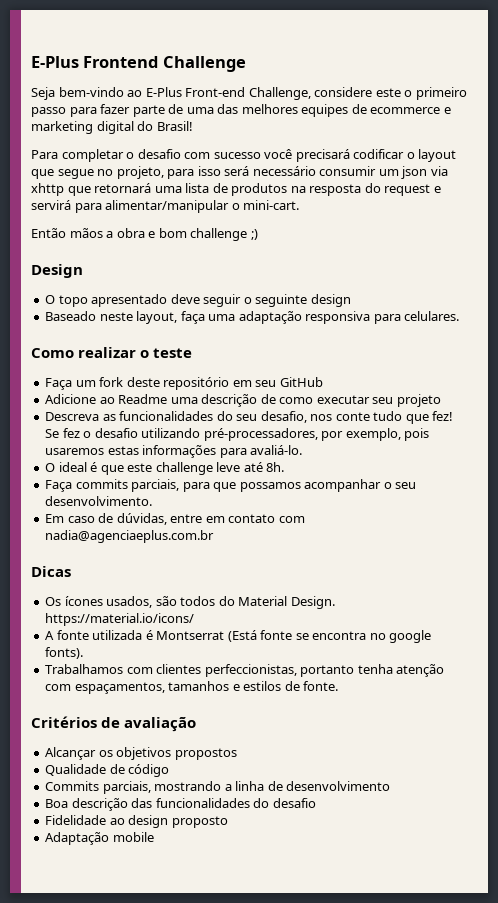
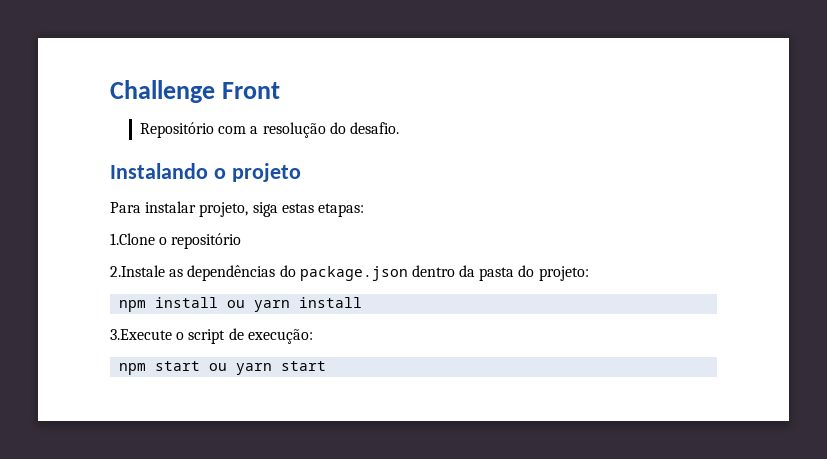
- E-Plus Frontend Challenge
- Seja bem-vindo ao E-Plus Front-end Challenge, considere este o primeiro passo para fazer parte de uma das melhores equipes de ecommerce e marketing digital do Brasil!
- Para completar o desafio com sucesso você precisará codificar o layout que segue no projeto, para isso será necessário consumir um json via xhttp que retornará uma lista de produtos na resposta do request e servirá para alimentar/manipular o mini-cart.
- Então mãos a obra e bom challenge ;)
- Design
- O topo apresentado deve seguir o seguinte design
- Baseado neste layout, faça uma adaptação responsiva para celulares.
- Como realizar o teste
- Faça um fork deste repositório em seu GitHub
- Adicione ao Readme uma descrição de como executar seu projeto
- Descreva as funcionalidades do seu desafio, nos conte tudo que fez! Se fez o desafio utilizando pré-processadores, por exemplo, pois usaremos estas informações para avaliá-lo.
- O ideal é que este challenge leve até 8h.
- Faça commits parciais, para que possamos acompanhar o seu desenvolvimento.
- Em caso de dúvidas, entre em contato com nadia@agenciaeplus.com.br
- Dicas
- Os ícones usados, são todos do Material Design. https://material.io/icons/
- A fonte utilizada é Montserrat (Está fonte se encontra no google fonts).
- Trabalhamos com clientes perfeccionistas, portanto tenha atenção com espaçamentos, tamanhos e estilos de fonte.
- Critérios de avaliação
- Alcançar os objetivos propostos
- Qualidade de código
- Commits parciais, mostrando a linha de desenvolvimento
- Boa descrição das funcionalidades do desafio
- Fidelidade ao design proposto
- Adaptação mobile
+ Challenge Front
+ Repositório com a resolução do desafio.
+ Instalando o projeto
+ Para instalar projeto, siga estas etapas:
+ 1.Clone o repositório
+ 2.Instale as dependências do package.json dentro da pasta do projeto:
+ npm install ou yarn install
+ 3.Execute o script de execução:
+ npm start ou yarn start

